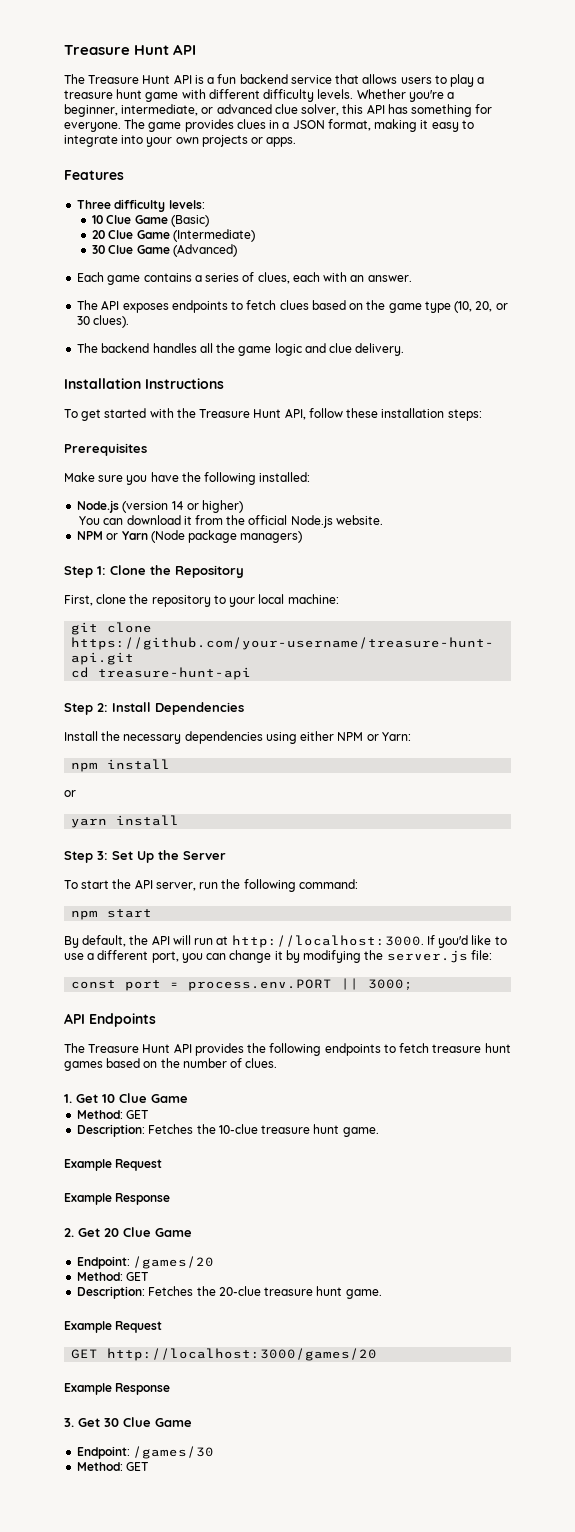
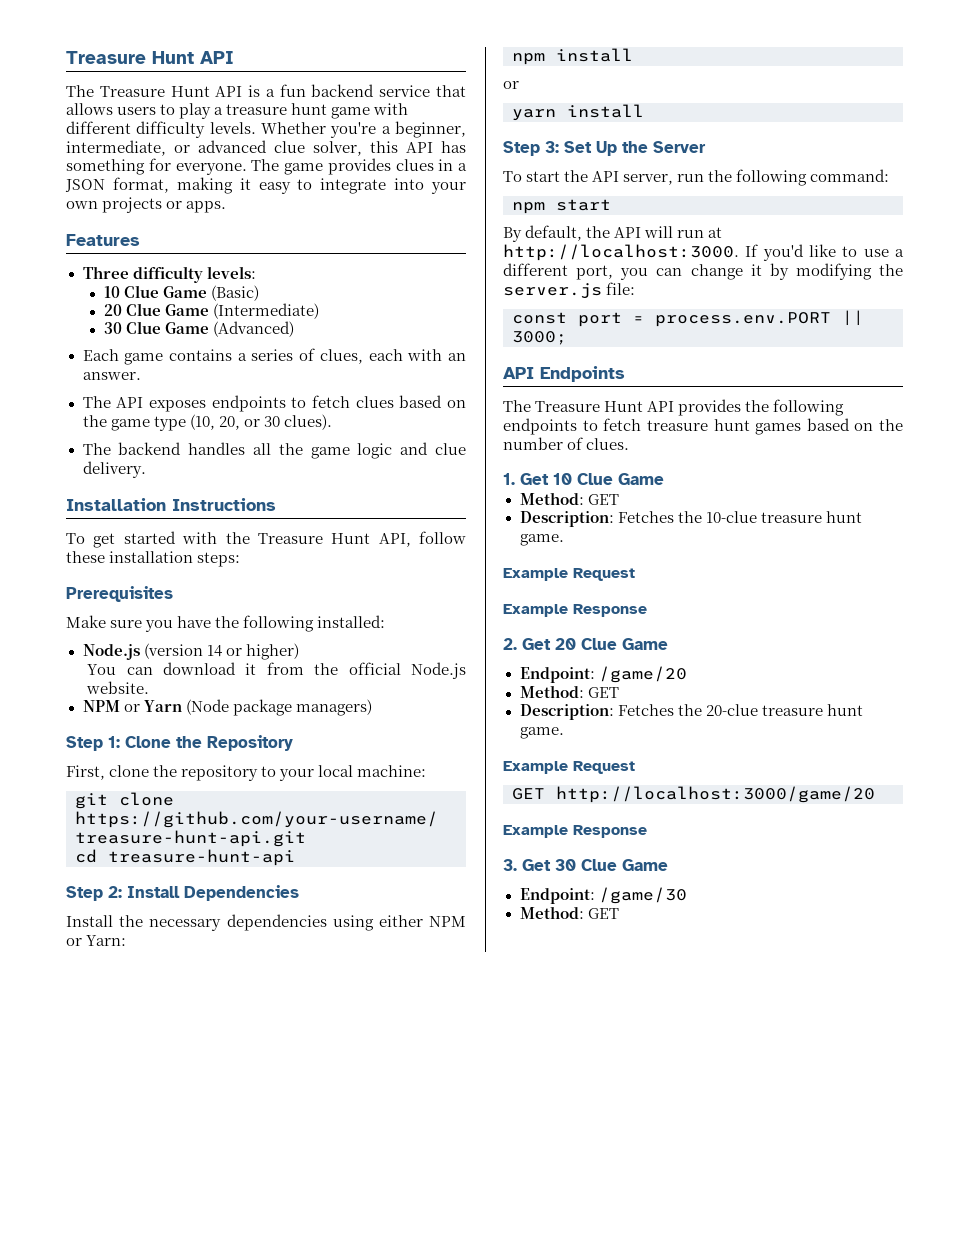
- Endpoint: /games/20
+ Endpoint: /game/20
- GET http://localhost:3000/games/20
+ GET http://localhost:3000/game/20
- Endpoint: /games/30
+ Endpoint: /game/30

